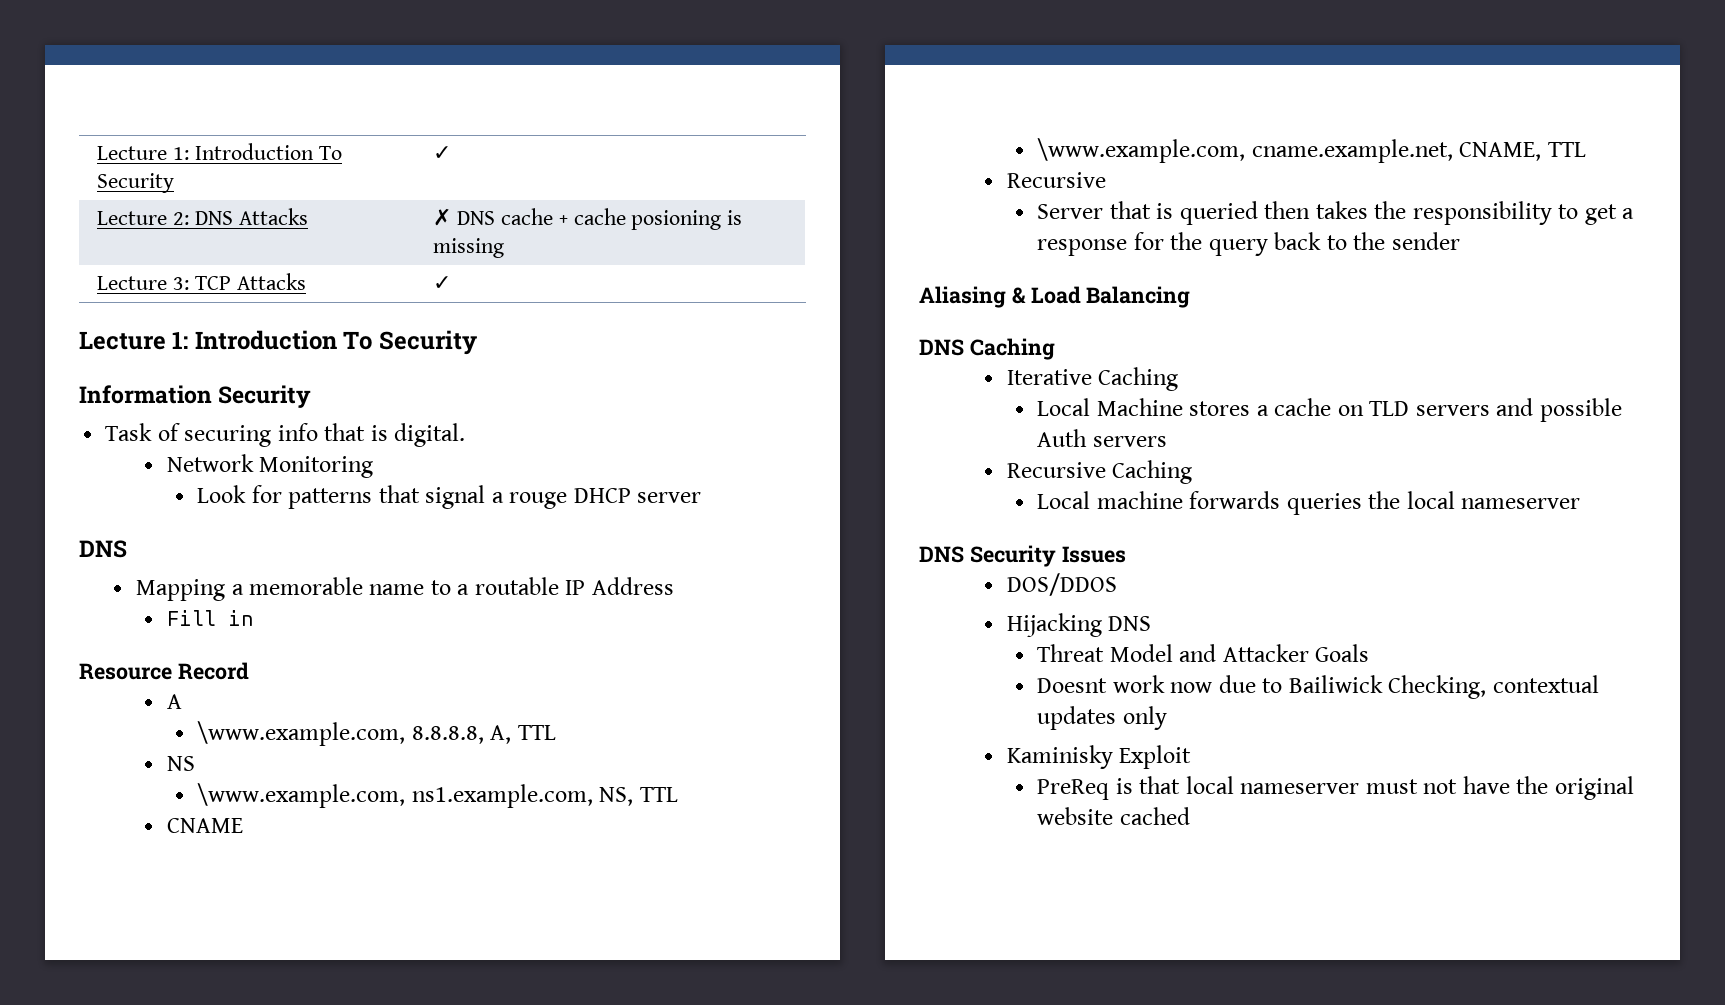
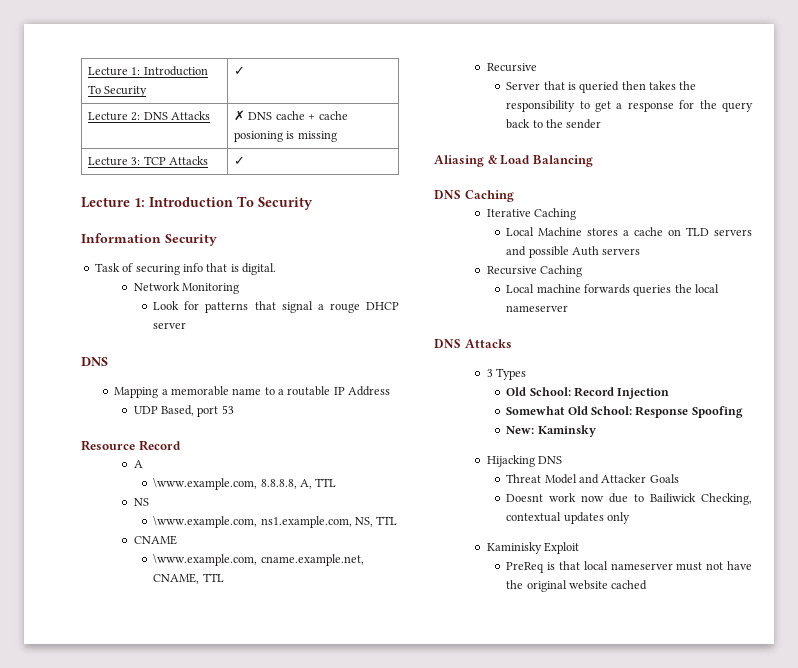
- Fill in
+ UDP Based, port 53
  Local machine forwards queries the local nameserver
- DNS Security Issues
- DOS/DDOS
+ DNS Attacks
+ 3 Types
+ Old School: Record Injection
+ Somewhat Old School: Response Spoofing
+ New: Kaminsky

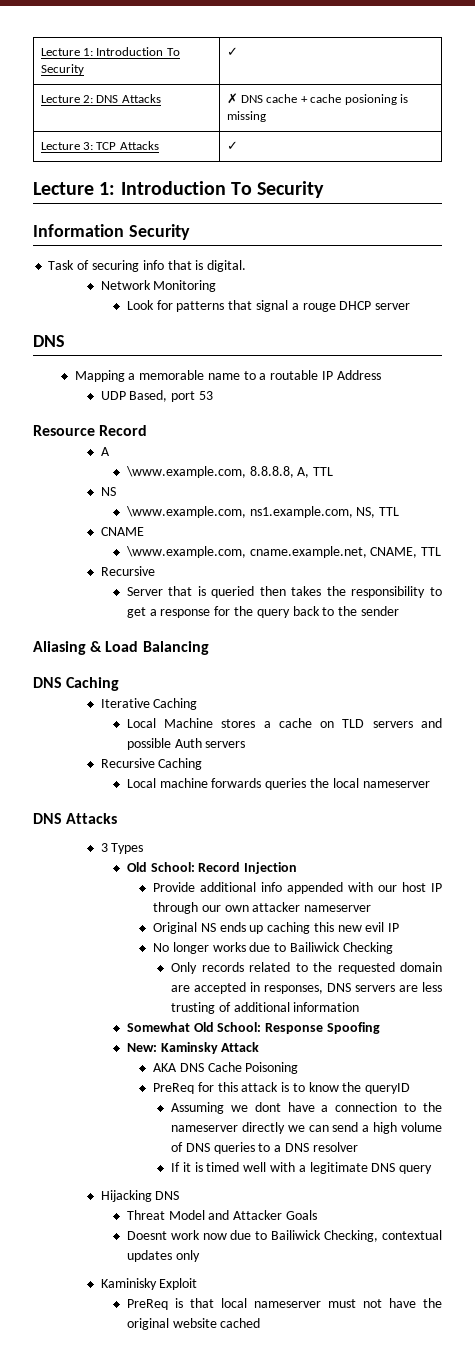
+ Provide additional info appended with our host IP through our own attacker nameserver
+ Original NS ends up caching this new evil IP
+ No longer works due to Bailiwick Checking
+ Only records related to the requested domain are accepted in responses, DNS servers are less trusting of additional information
- New: Kaminsky
+ New: Kaminsky Attack
+ AKA DNS Cache Poisoning
+ PreReq for this attack is to know the queryID
+ Assuming we dont have a connection to the nameserver directly we can send a high volume of DNS queries to a DNS resolver
+ If it is timed well with a legitimate DNS query

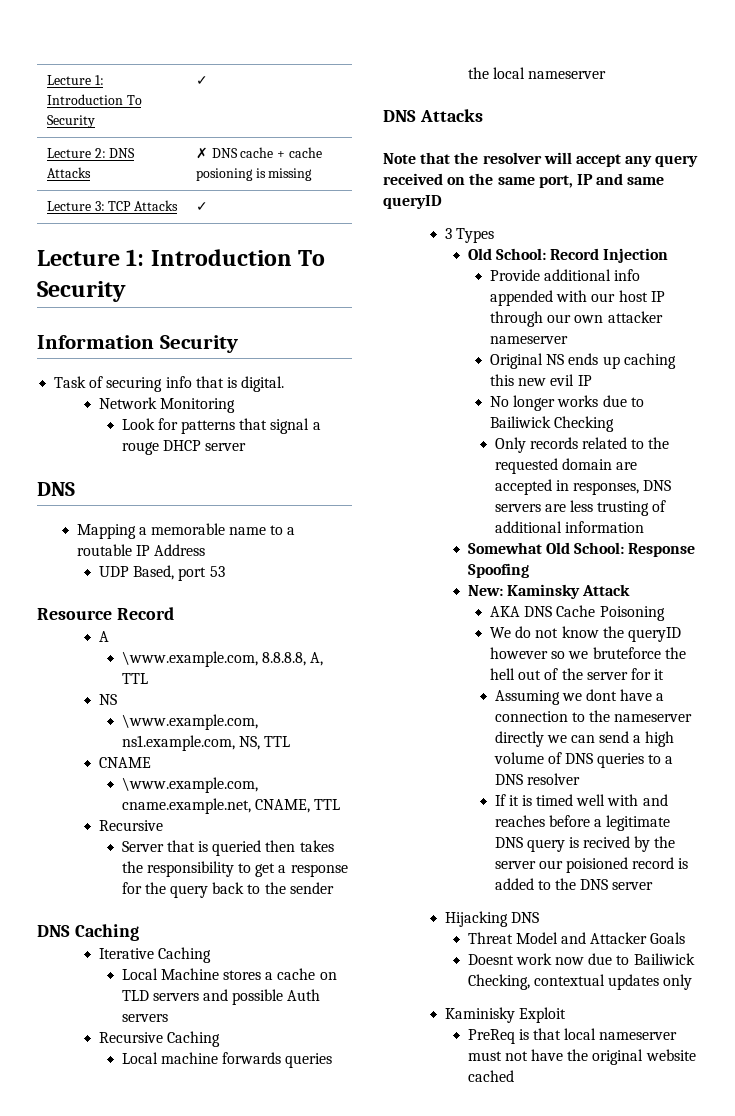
- Aliasing & Load Balancing
+ Note that the resolver will accept any query received on the same port, IP and same queryID
- PreReq for this attack is to know the queryID
+ We do not know the queryID however so we bruteforce the hell out of the server for it
- If it is timed well with a legitimate DNS query
+ If it is timed well with and reaches before a legitimate DNS query is recived by the server our poisioned record is added to the DNS server

